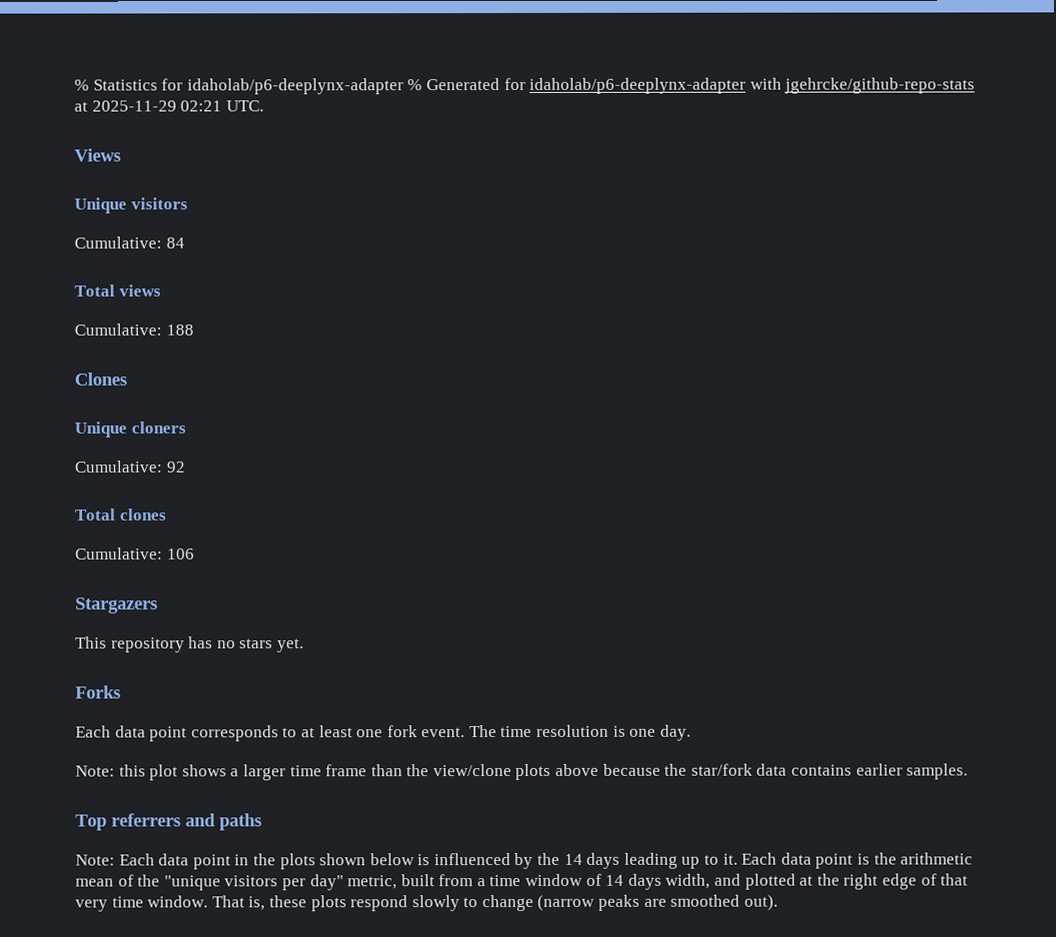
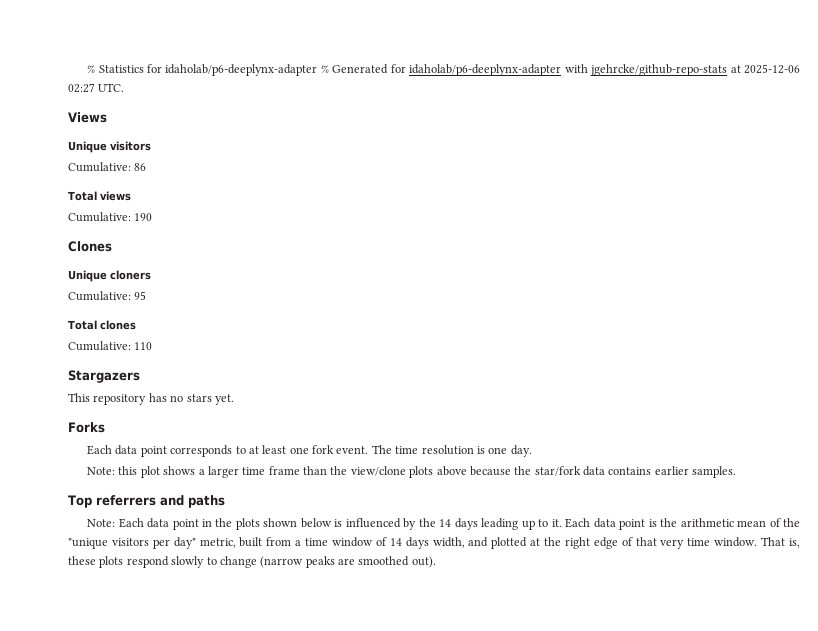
- % Statistics for idaholab/p6-deeplynx-adapter % Generated for idaholab/p6-deeplynx-adapter with jgehrcke/github-repo-stats at 2025-11-29 02:21 UTC.
+ % Statistics for idaholab/p6-deeplynx-adapter % Generated for idaholab/p6-deeplynx-adapter with jgehrcke/github-repo-stats at 2025-12-06 02:27 UTC.
- Cumulative: 84
+ Cumulative: 86
- Cumulative: 188
+ Cumulative: 190
- Cumulative: 92
+ Cumulative: 95
- Cumulative: 106
+ Cumulative: 110

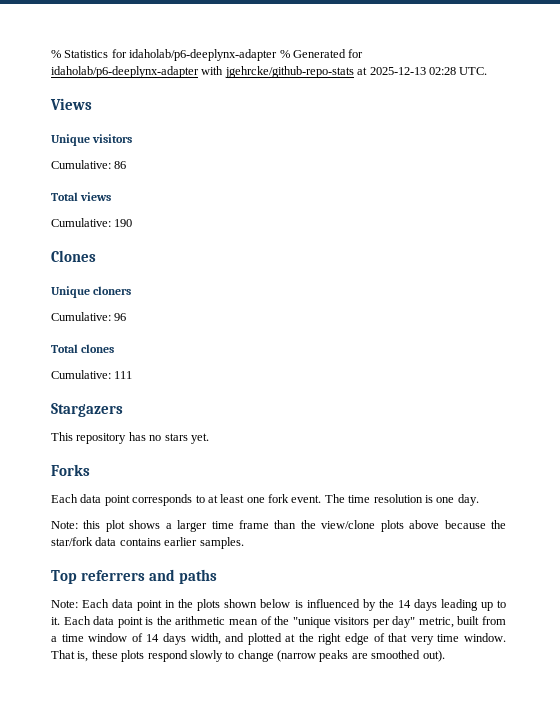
- % Statistics for idaholab/p6-deeplynx-adapter % Generated for idaholab/p6-deeplynx-adapter with jgehrcke/github-repo-stats at 2025-12-06 02:27 UTC.
+ % Statistics for idaholab/p6-deeplynx-adapter % Generated for idaholab/p6-deeplynx-adapter with jgehrcke/github-repo-stats at 2025-12-13 02:28 UTC.
- Cumulative: 95
+ Cumulative: 96
- Cumulative: 110
+ Cumulative: 111

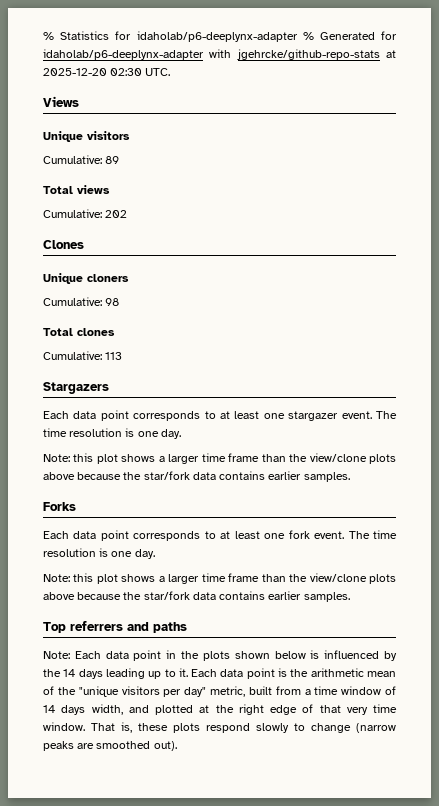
- % Statistics for idaholab/p6-deeplynx-adapter % Generated for idaholab/p6-deeplynx-adapter with jgehrcke/github-repo-stats at 2025-12-13 02:28 UTC.
+ % Statistics for idaholab/p6-deeplynx-adapter % Generated for idaholab/p6-deeplynx-adapter with jgehrcke/github-repo-stats at 2025-12-20 02:30 UTC.
- Cumulative: 86
+ Cumulative: 89
- Cumulative: 190
+ Cumulative: 202
- Cumulative: 96
+ Cumulative: 98
- Cumulative: 111
+ Cumulative: 113
- This repository has no stars yet.
+ Each data point corresponds to at least one stargazer event. The time resolution is one day.
+ Note: this plot shows a larger time frame than the view/clone plots above because the star/fork data contains earlier samples.

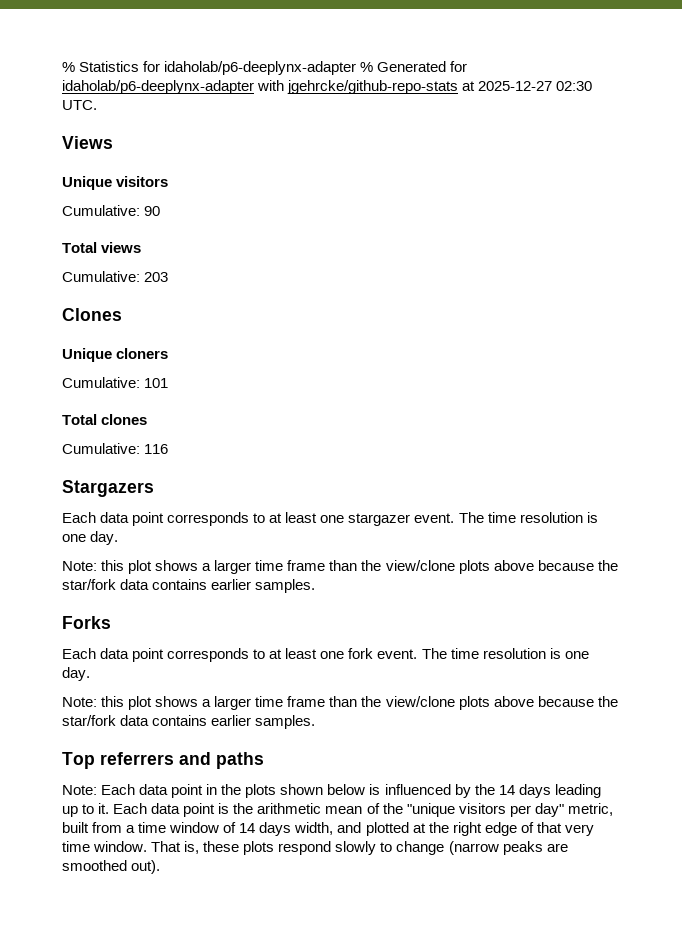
- % Statistics for idaholab/p6-deeplynx-adapter % Generated for idaholab/p6-deeplynx-adapter with jgehrcke/github-repo-stats at 2025-12-20 02:30 UTC.
+ % Statistics for idaholab/p6-deeplynx-adapter % Generated for idaholab/p6-deeplynx-adapter with jgehrcke/github-repo-stats at 2025-12-27 02:30 UTC.
- Cumulative: 89
+ Cumulative: 90
- Cumulative: 202
+ Cumulative: 203
- Cumulative: 98
+ Cumulative: 101
- Cumulative: 113
+ Cumulative: 116

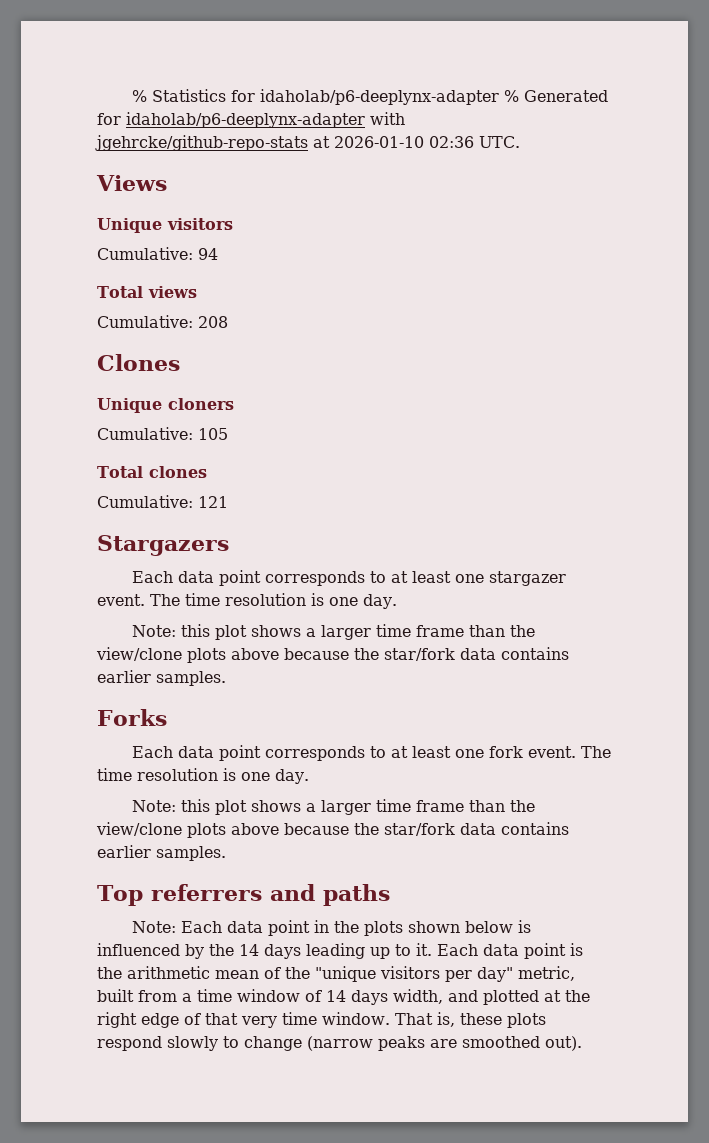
- % Statistics for idaholab/p6-deeplynx-adapter % Generated for idaholab/p6-deeplynx-adapter with jgehrcke/github-repo-stats at 2025-12-27 02:30 UTC.
+ % Statistics for idaholab/p6-deeplynx-adapter % Generated for idaholab/p6-deeplynx-adapter with jgehrcke/github-repo-stats at 2026-01-10 02:36 UTC.
- Cumulative: 90
+ Cumulative: 94
- Cumulative: 203
+ Cumulative: 208
- Cumulative: 101
+ Cumulative: 105
- Cumulative: 116
+ Cumulative: 121

